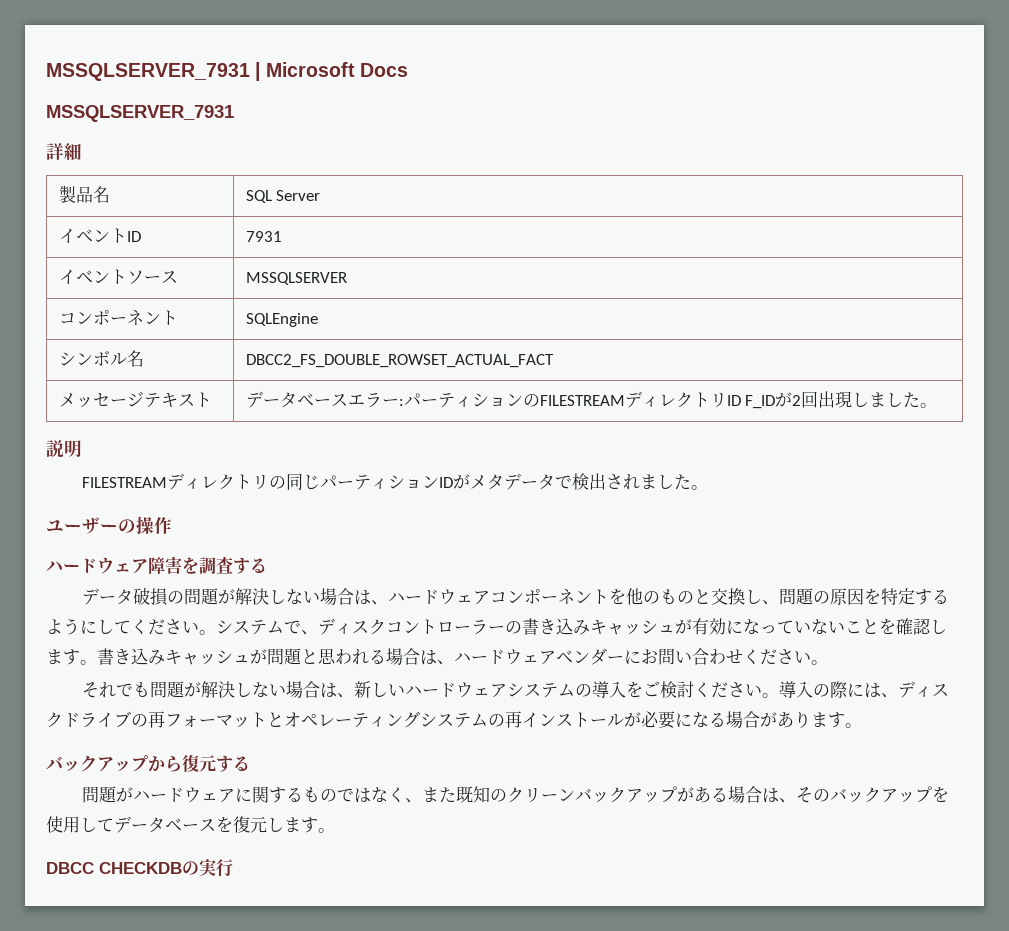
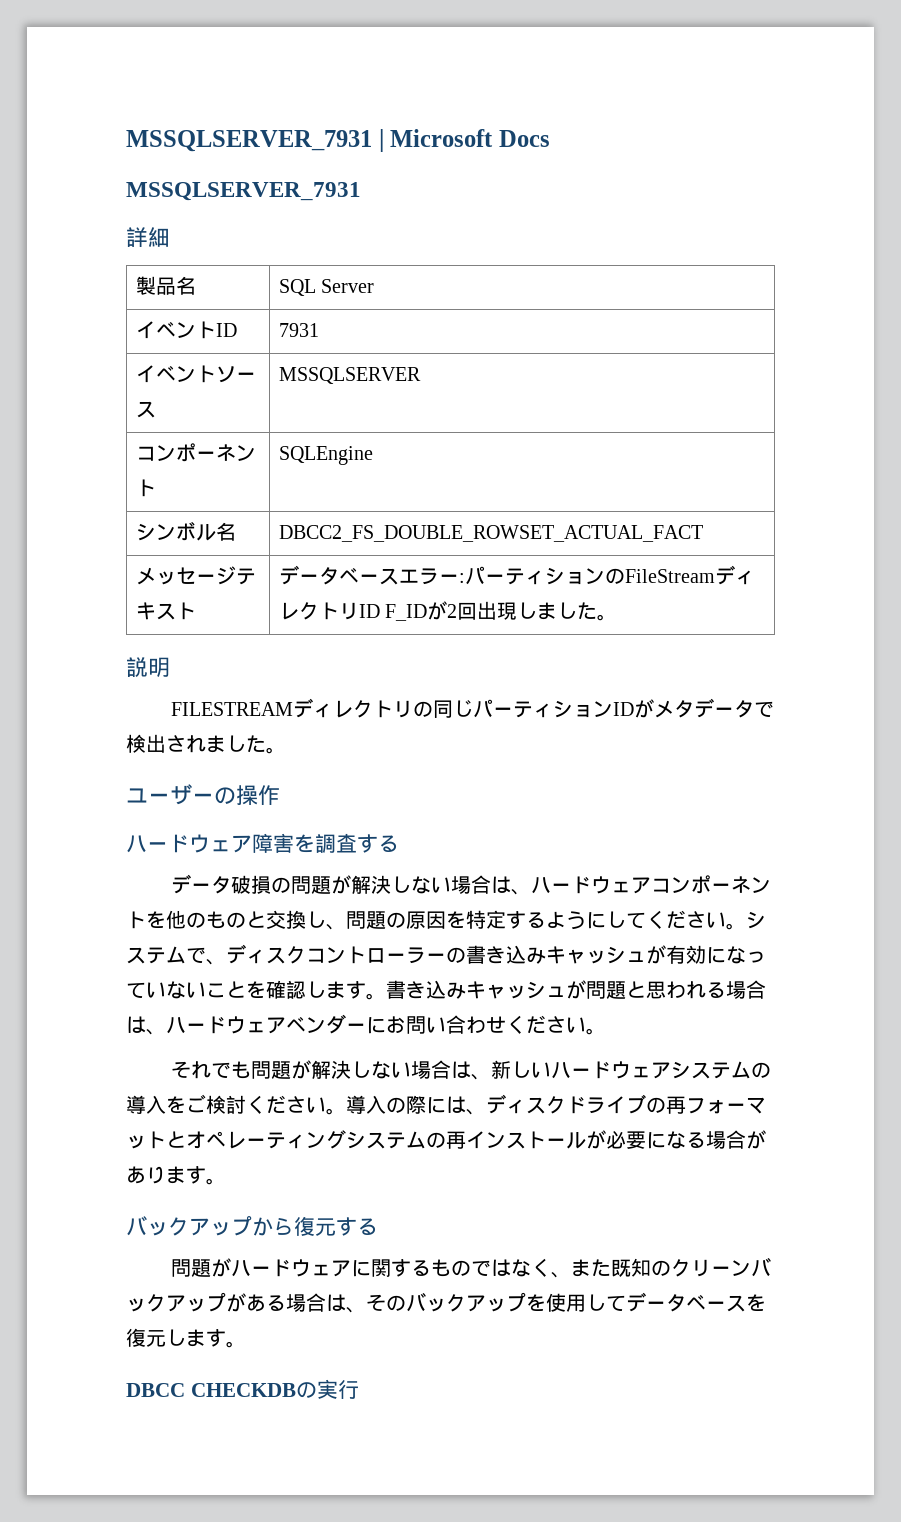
- メッセージテキスト | データベースエラー:パーティションのFILESTREAMディレクトリID F_IDが2回出現しました。
+ メッセージテキスト | データベースエラー:パーティションのFileStreamディレクトリID F_IDが2回出現しました。

